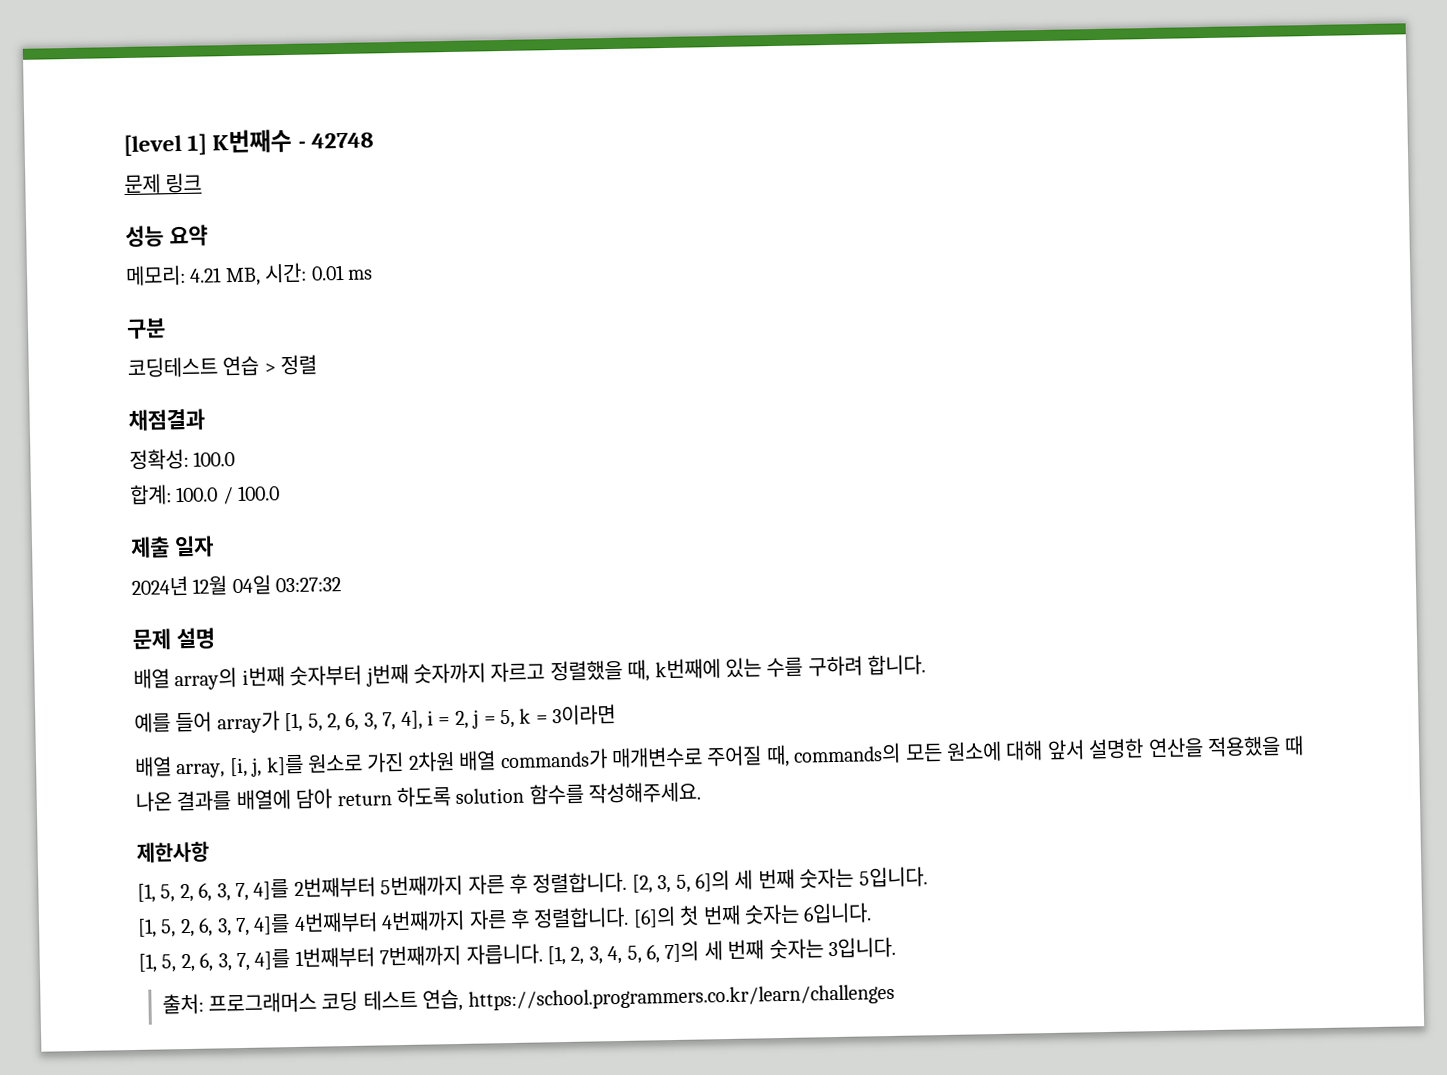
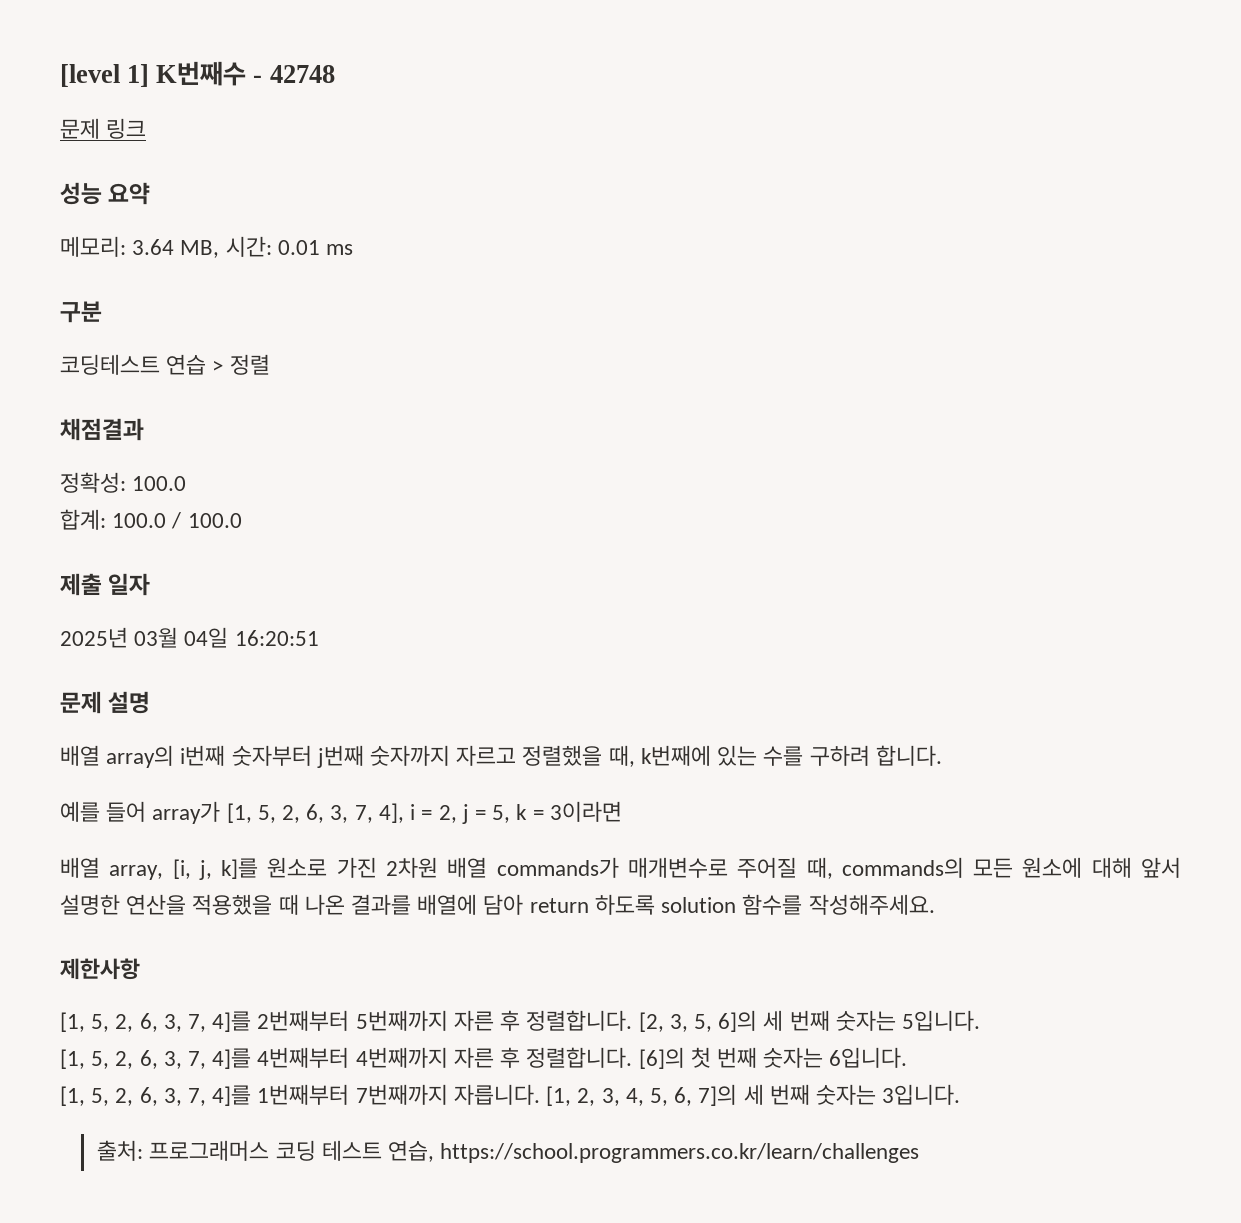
- 메모리: 4.21 MB, 시간: 0.01 ms
+ 메모리: 3.64 MB, 시간: 0.01 ms
- 2024년 12월 04일 03:27:32
+ 2025년 03월 04일 16:20:51

